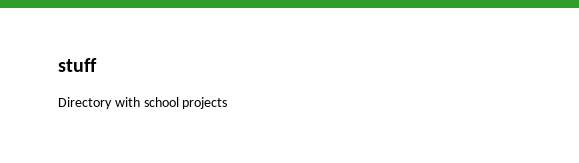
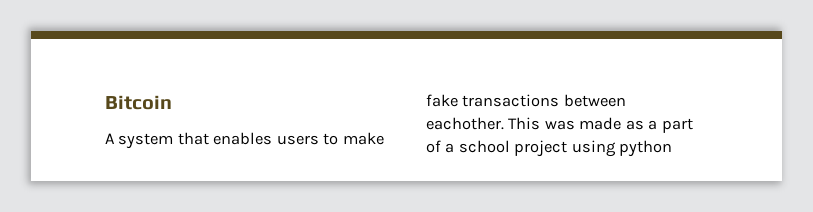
- stuff
- Directory with school projects
+ Bitcoin
+ A system that enables users to make fake transactions between eachother. This was made as a part of a school project using python

